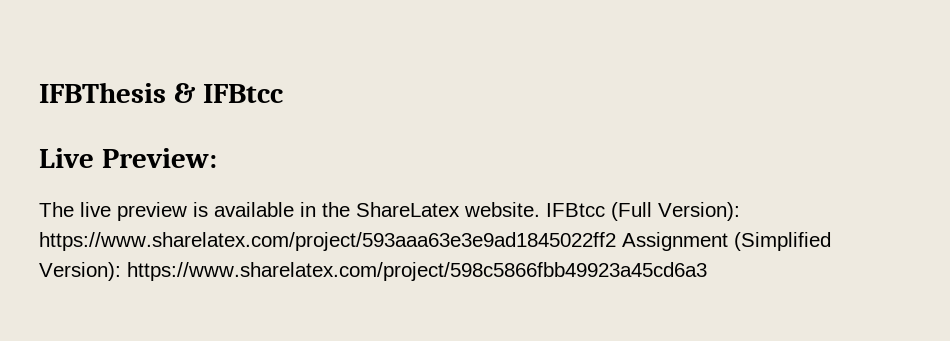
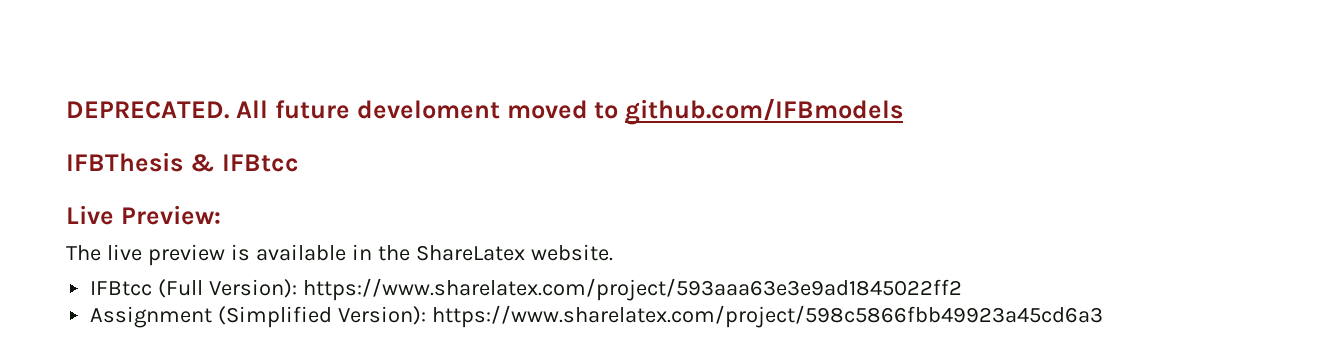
+ DEPRECATED. All future develoment moved to github.com/IFBmodels
- The live preview is available in the ShareLatex website. IFBtcc (Full Version): https://www.sharelatex.com/project/593aaa63e3e9ad1845022ff2 Assignment (Simplified Version): https://www.sharelatex.com/project/598c5866fbb49923a45cd6a3
+ The live preview is available in the ShareLatex website.
+ IFBtcc (Full Version): https://www.sharelatex.com/project/593aaa63e3e9ad1845022ff2
+ Assignment (Simplified Version): https://www.sharelatex.com/project/598c5866fbb49923a45cd6a3

